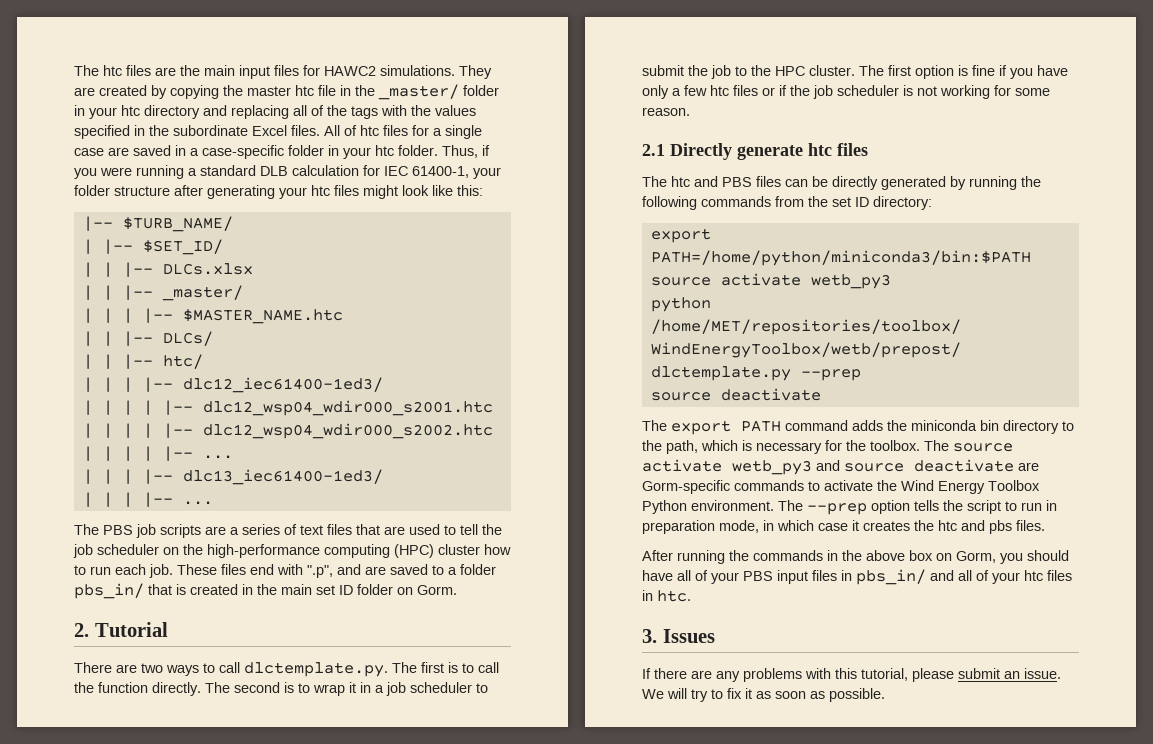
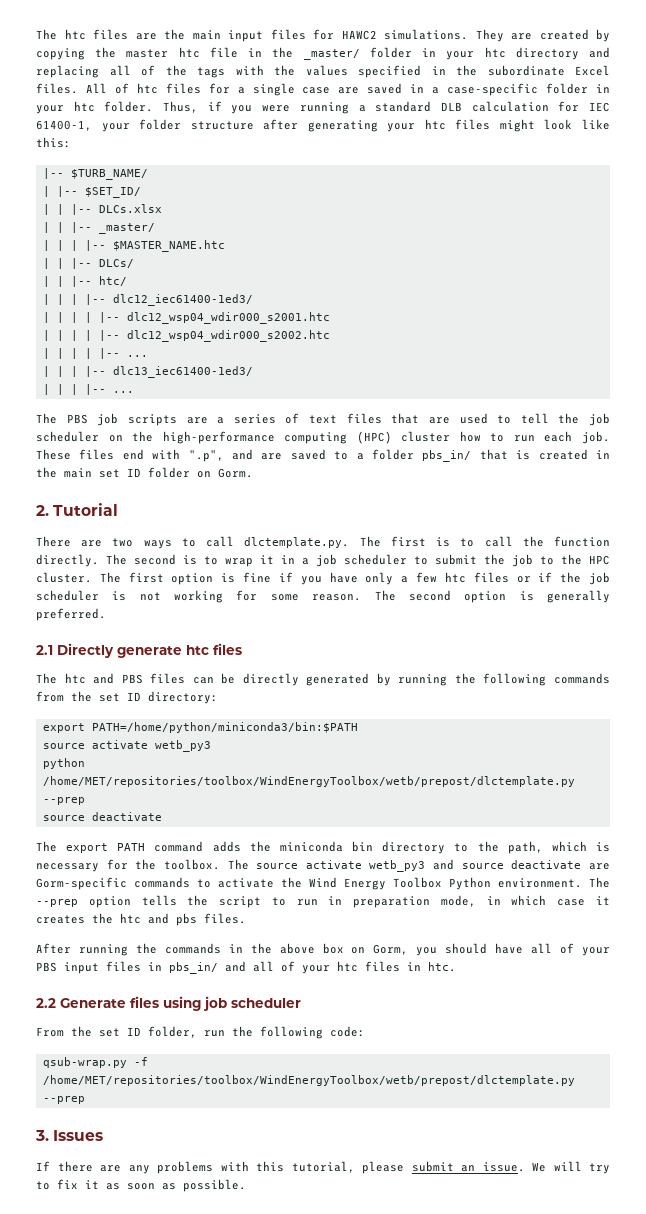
+ The second option is generally preferred.
+ 2.2 Generate files using job scheduler
+ From the set ID folder, run the following code:
+ qsub-wrap.py -f /home/MET/repositories/toolbox/WindEnergyToolbox/wetb/prepost/dlctemplate.py --prep

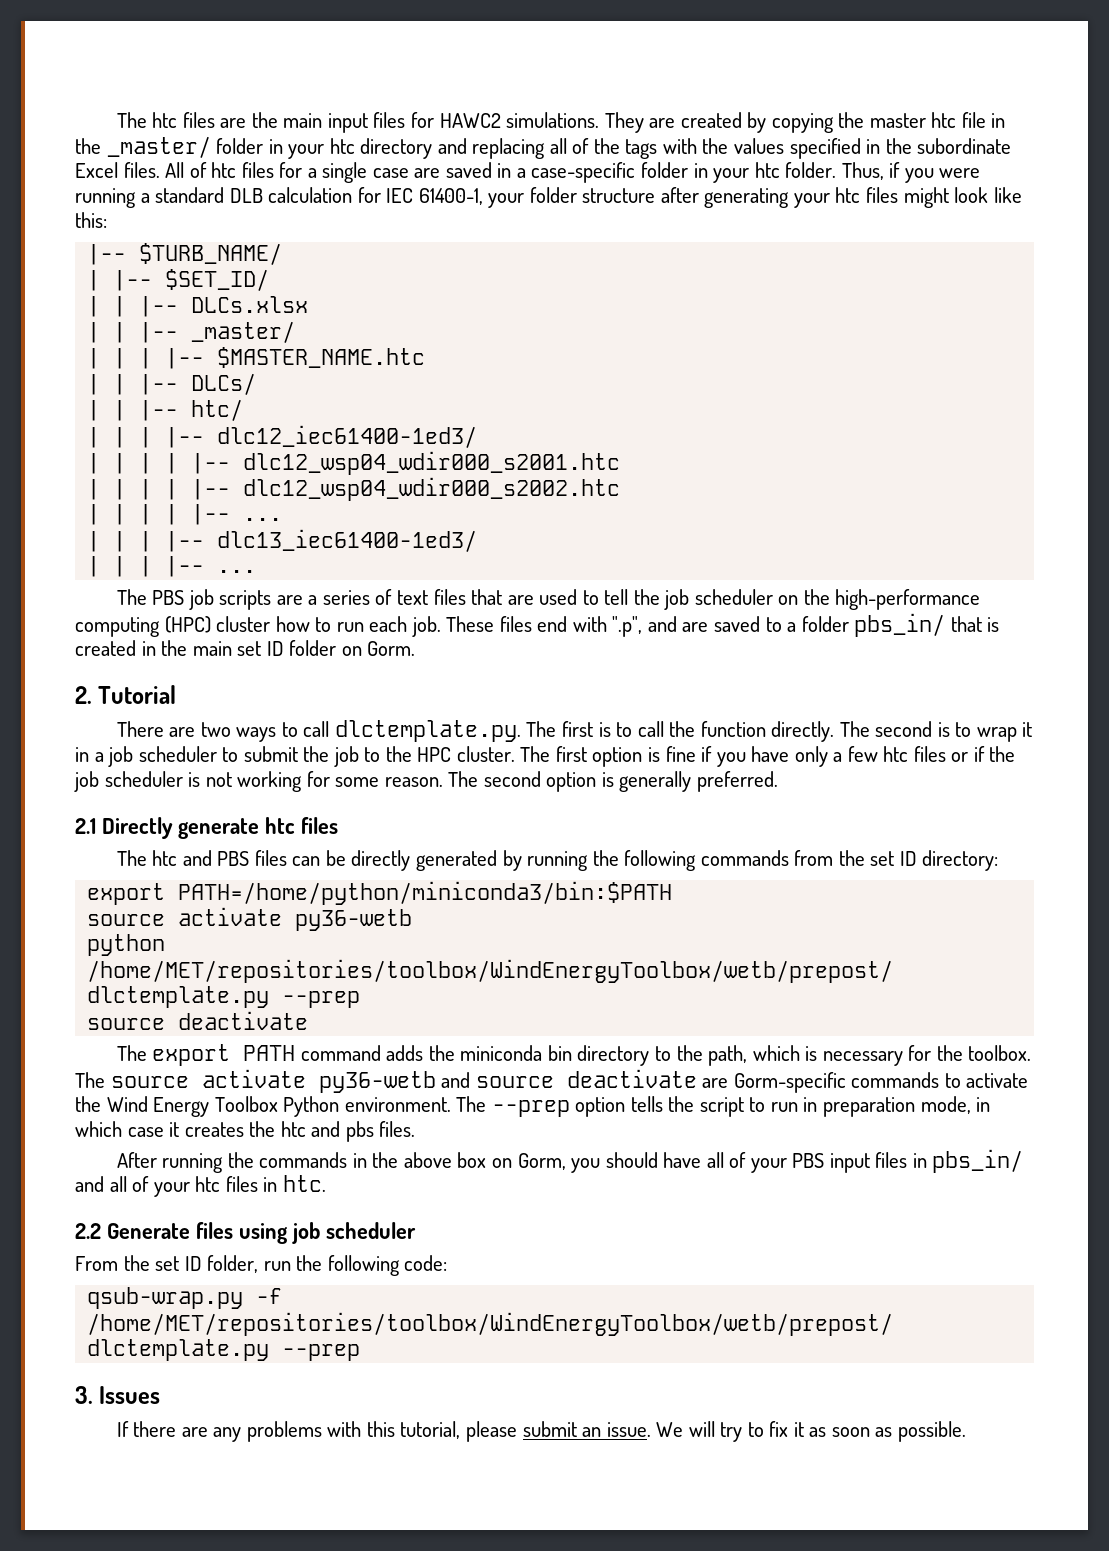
  export PATH=/home/python/miniconda3/bin:$PATH
- source activate wetb_py3
+ source activate py36-wetb
- The source activate wetb_py3 and source deactivate are Gorm-specific commands to activate the Wind Energy Toolbox Python environment.
+ The source activate py36-wetb and source deactivate are Gorm-specific commands to activate the Wind Energy Toolbox Python environment.

